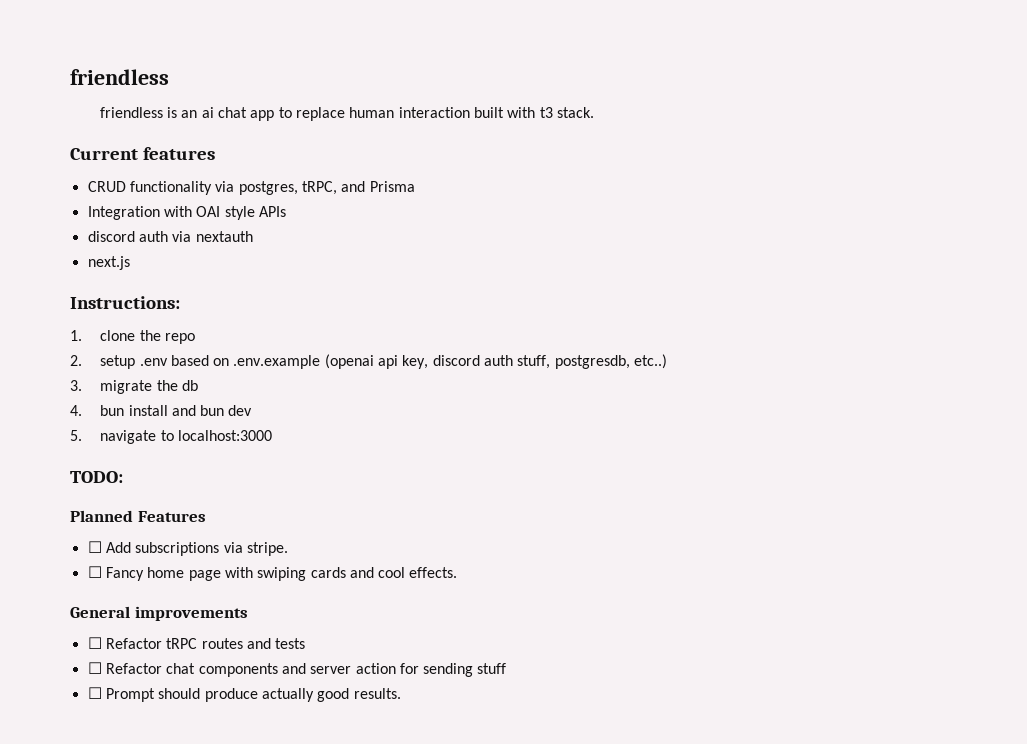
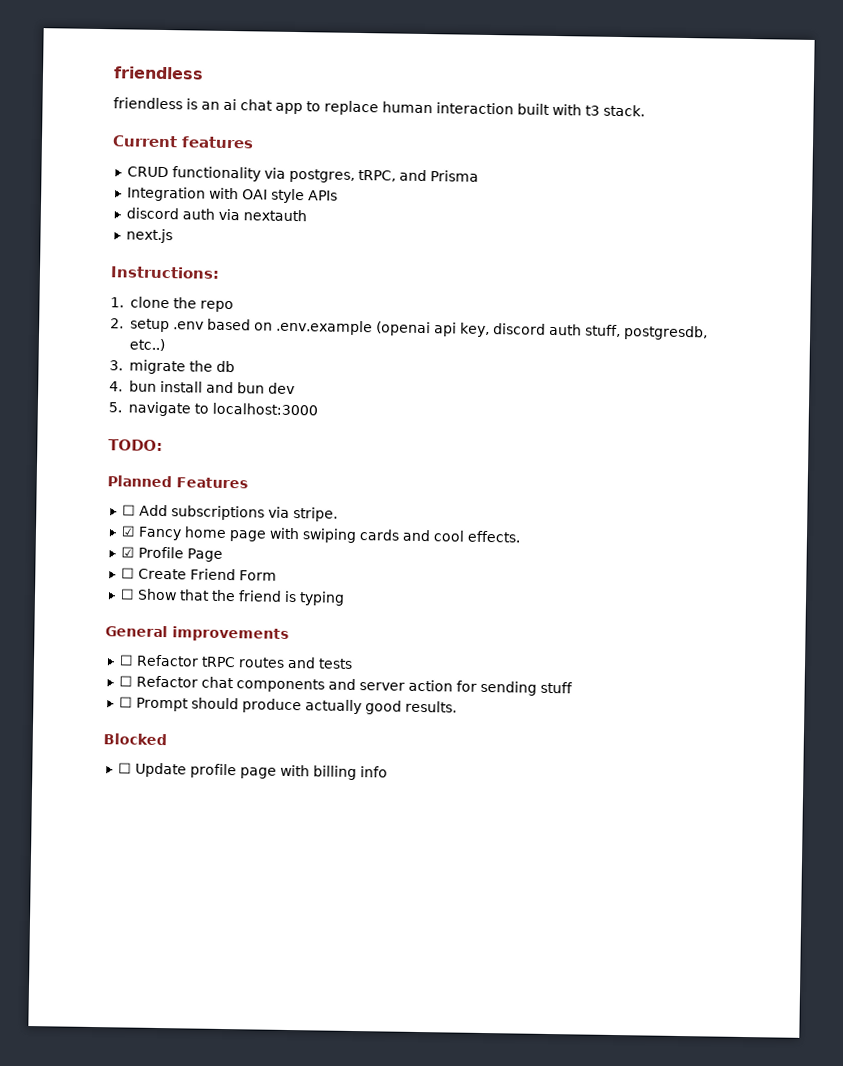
- ☐ Fancy home page with swiping cards and cool effects.
+ ☑ Fancy home page with swiping cards and cool effects.
+ ☑ Profile Page
+ ☐ Create Friend Form
+ ☐ Show that the friend is typing
+ Blocked
+ ☐ Update profile page with billing info

